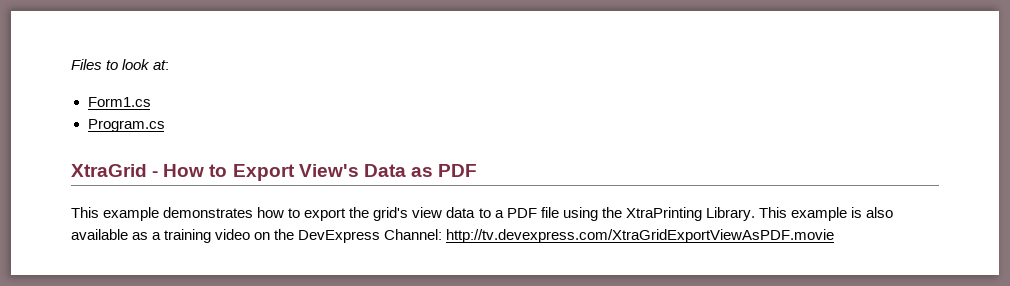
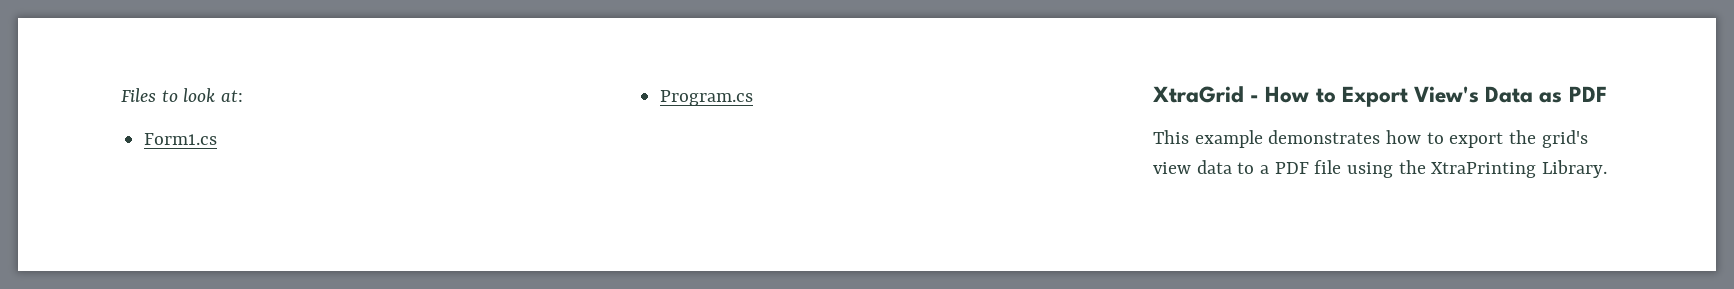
- This example is also available as a training video on the DevExpress Channel: http://tv.devexpress.com/XtraGridExportViewAsPDF.movie

